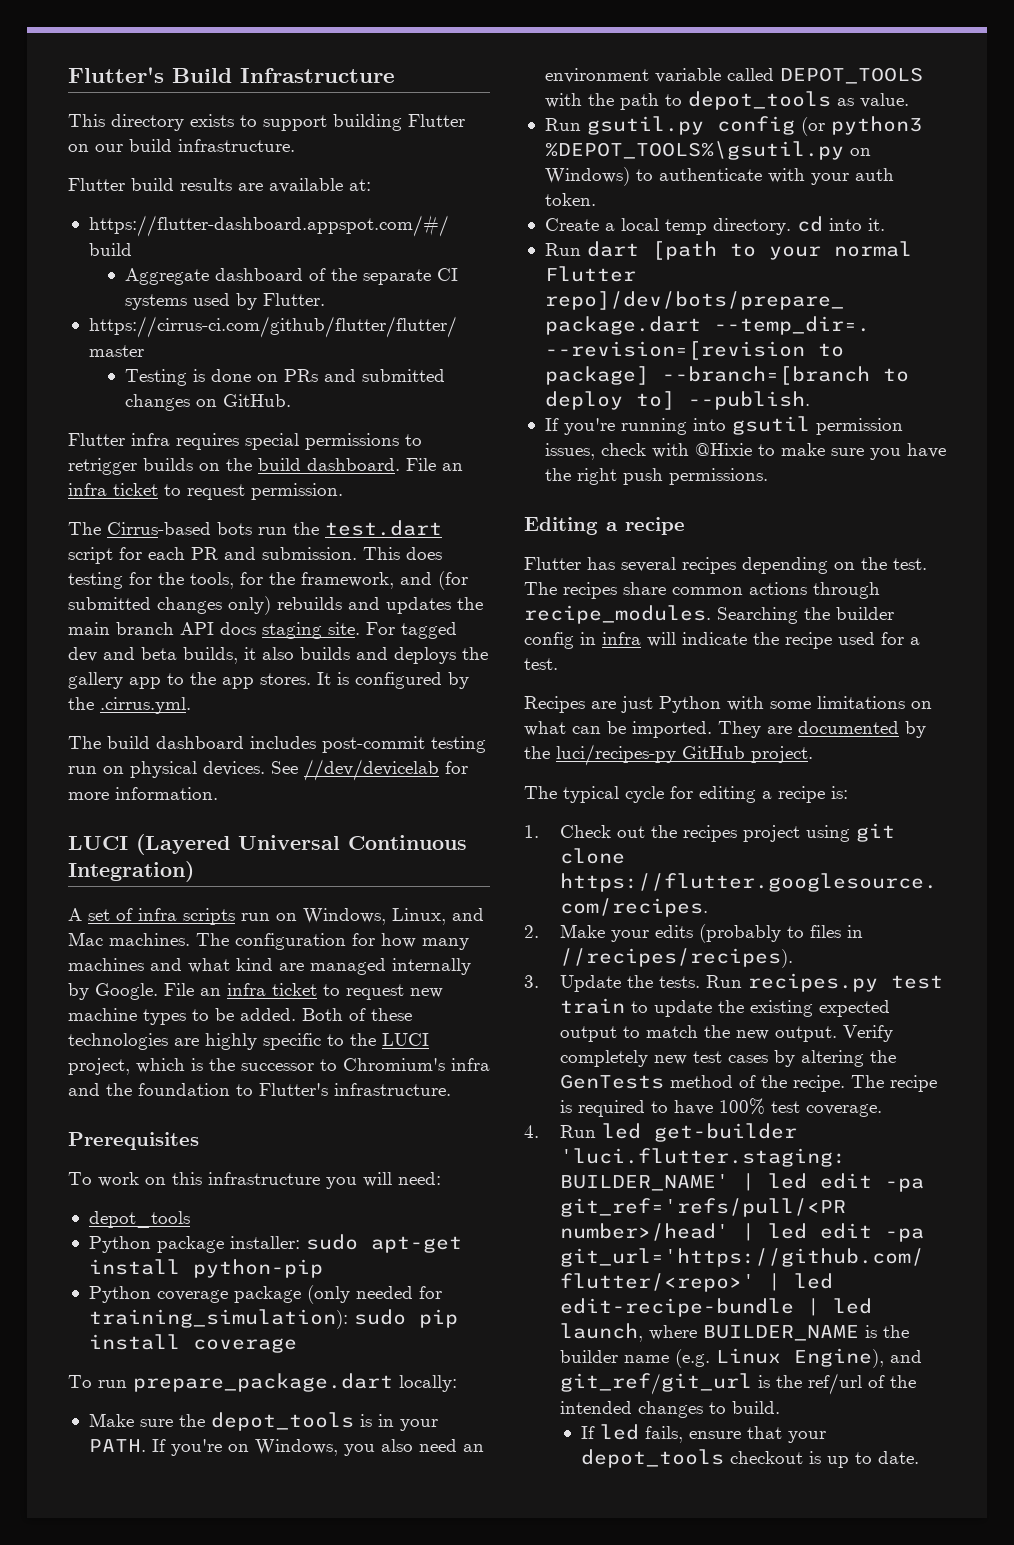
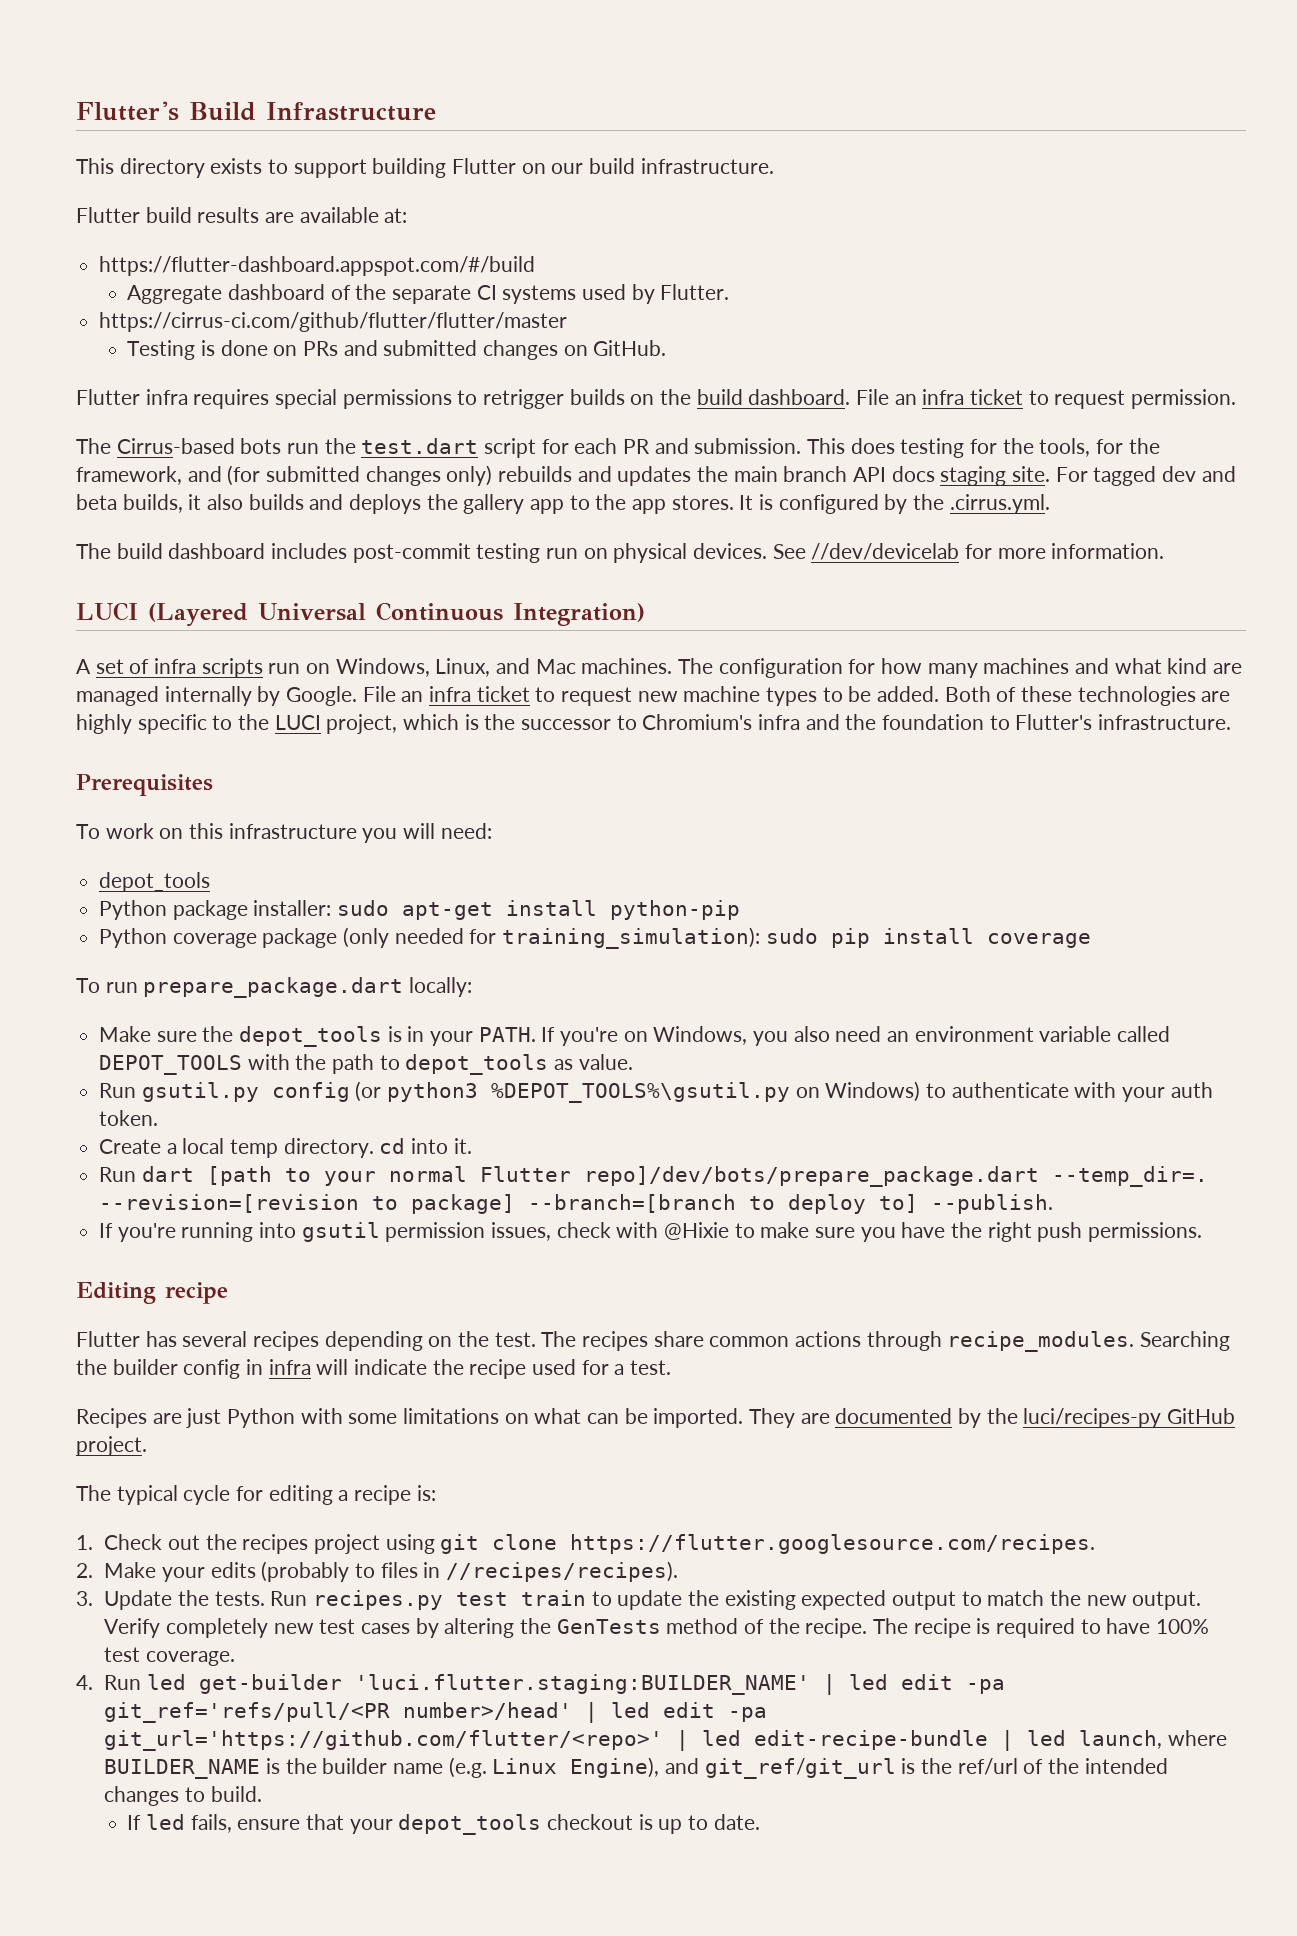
- Editing a recipe
+ Editing recipe

